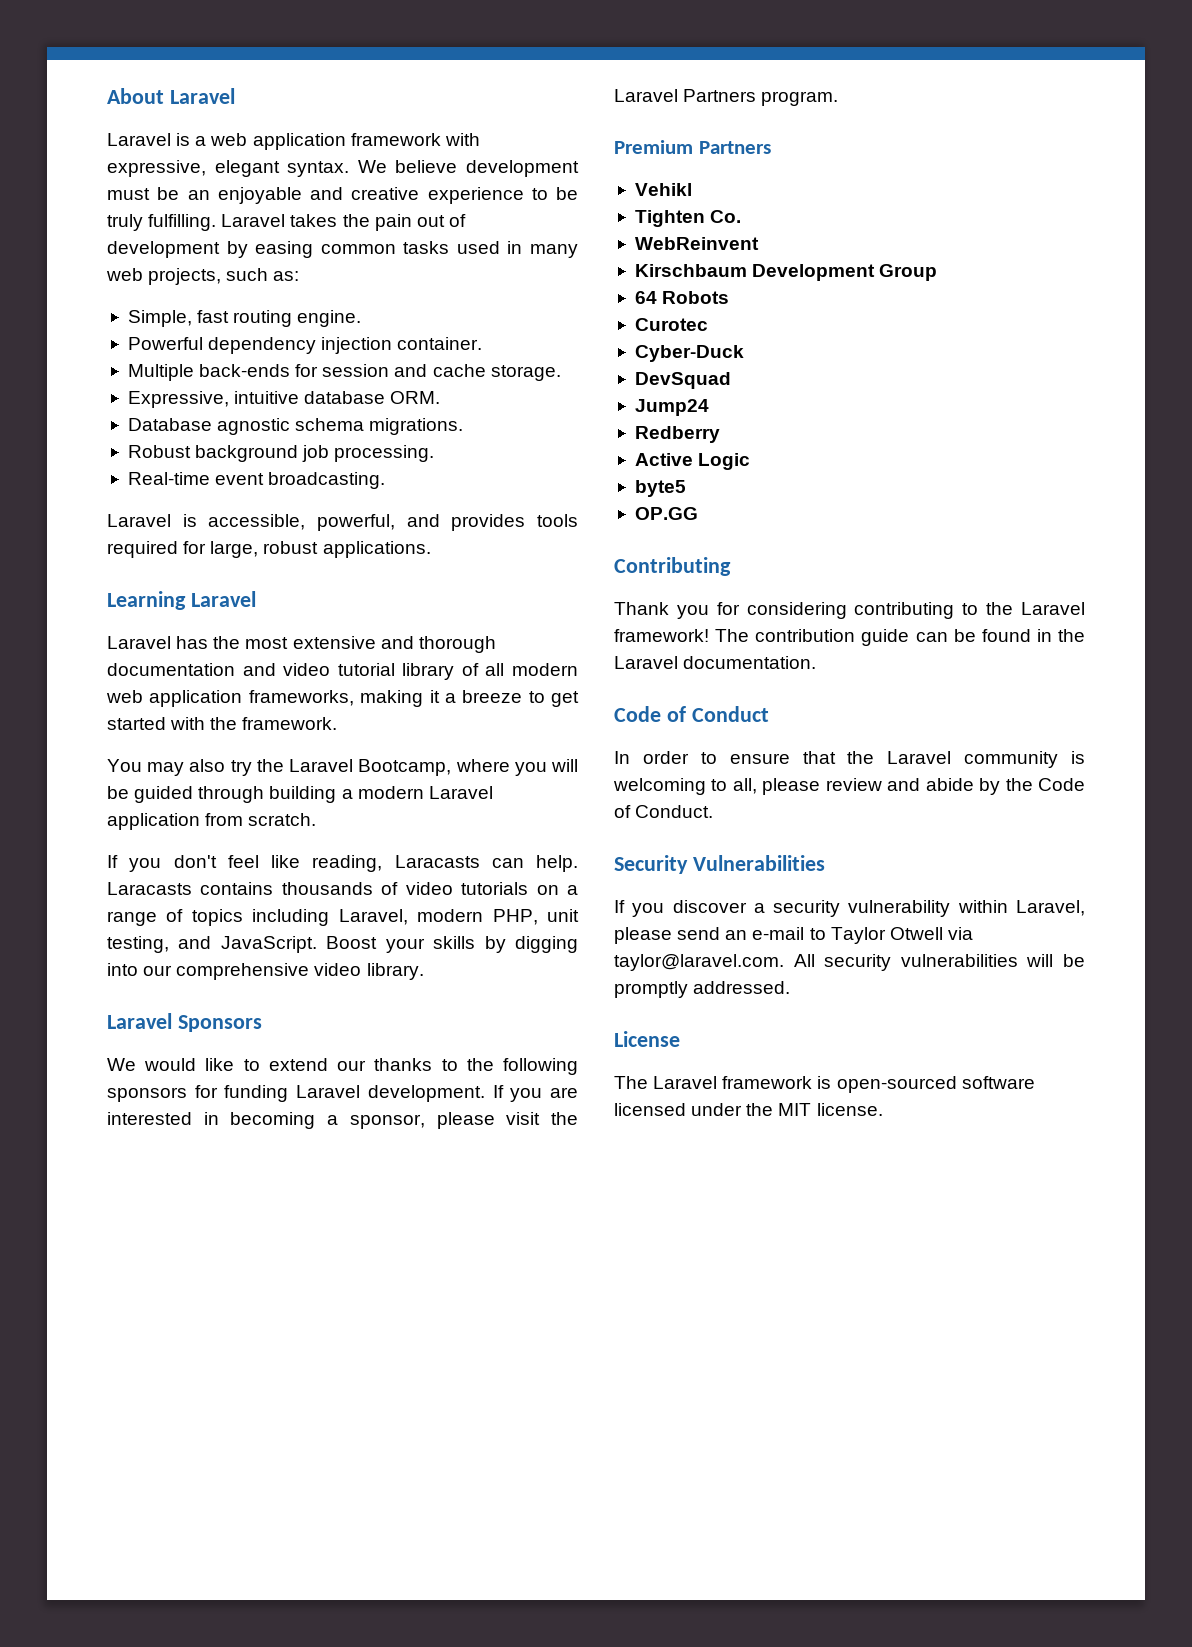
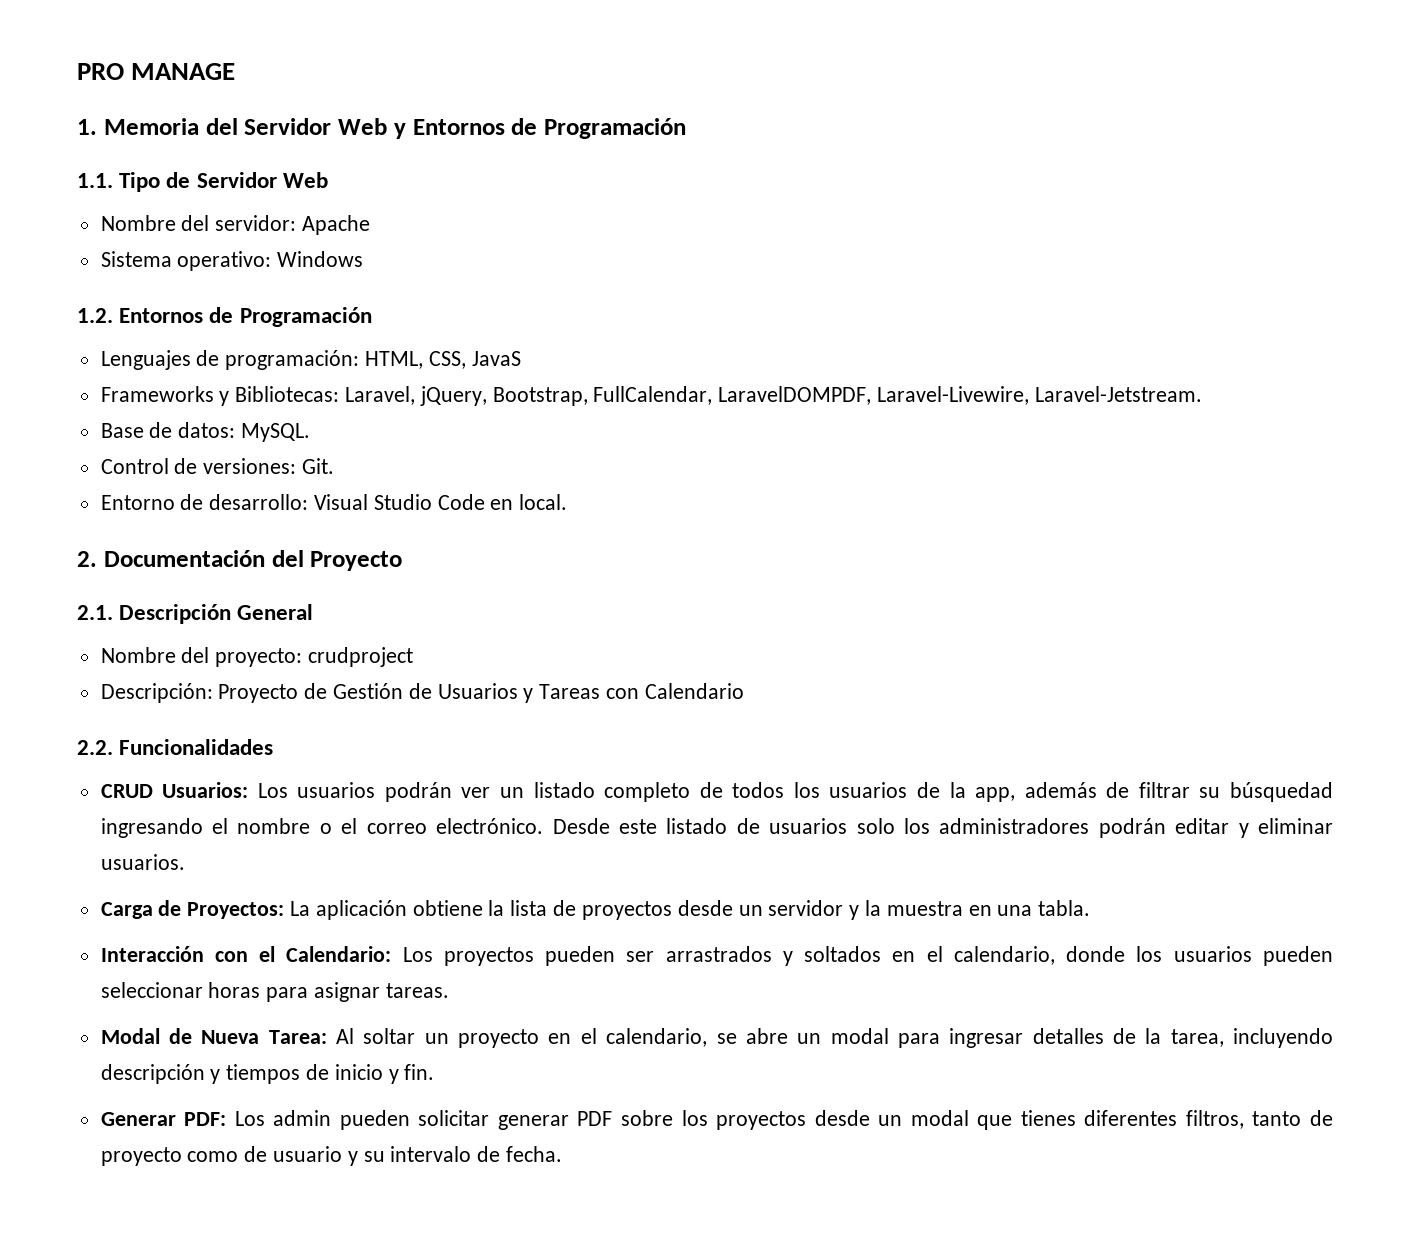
- About Laravel
- Laravel is a web application framework with expressive, elegant syntax. We believe development must be an enjoyable and creative experience to be truly fulfilling. Laravel takes the pain out of development by easing common tasks used in many web projects, such as:
- Simple, fast routing engine.
- Powerful dependency injection container.
- Multiple back-ends for session and cache storage.
- Expressive, intuitive database ORM.
- Database agnostic schema migrations.
- Robust background job processing.
- Real-time event broadcasting.
- Laravel is accessible, powerful, and provides tools required for large, robust applications.
- Learning Laravel
- Laravel has the most extensive and thorough documentation and video tutorial library of all modern web application frameworks, making it a breeze to get started with the framework.
- You may also try the Laravel Bootcamp, where you will be guided through building a modern Laravel application from scratch.
- If you don't feel like reading, Laracasts can help. Laracasts contains thousands of video tutorials on a range of topics including Laravel, modern PHP, unit testing, and JavaScript. Boost your skills by digging into our comprehensive video library.
- Laravel Sponsors
- We would like to extend our thanks to the following sponsors for funding Laravel development. If you are interested in becoming a sponsor, please visit the Laravel Partners program.
- Premium Partners
- Vehikl
- Tighten Co.
- WebReinvent
- Kirschbaum Development Group
- 64 Robots
- Curotec
- Cyber-Duck
- DevSquad
- Jump24
- Redberry
- Active Logic
- byte5
- OP.GG
- Contributing
- Thank you for considering contributing to the Laravel framework! The contribution guide can be found in the Laravel documentation.
- Code of Conduct
- In order to ensure that the Laravel community is welcoming to all, please review and abide by the Code of Conduct.
- Security Vulnerabilities
- If you discover a security vulnerability within Laravel, please send an e-mail to Taylor Otwell via taylor@laravel.com. All security vulnerabilities will be promptly addressed.
- License
- The Laravel framework is open-sourced software licensed under the MIT license.
+ PRO MANAGE
+ 1. Memoria del Servidor Web y Entornos de Programación
+ 1.1. Tipo de Servidor Web
+ Nombre del servidor: Apache
+ Sistema operativo: Windows
+ 1.2. Entornos de Programación
+ Lenguajes de programación: HTML, CSS, JavaS
+ Frameworks y Bibliotecas: Laravel, jQuery, Bootstrap, FullCalendar, LaravelDOMPDF, Laravel-Livewire, Laravel-Jetstream.
+ Base de datos: MySQL.
+ Control de versiones: Git.
+ Entorno de desarrollo: Visual Studio Code en local.
+ 2. Documentación del Proyecto
+ 2.1. Descripción General
+ Nombre del proyecto: crudproject
+ Descripción: Proyecto de Gestión de Usuarios y Tareas con Calendario
+ 2.2. Funcionalidades
+ CRUD Usuarios: Los usuarios podrán ver un listado completo de todos los usuarios de la app, además de filtrar su búsquedad ingresando el nombre o el correo electrónico. Desde este listado de usuarios solo los administradores podrán editar y eliminar usuarios.
+ Carga de Proyectos: La aplicación obtiene la lista de proyectos desde un servidor y la muestra en una tabla.
+ Interacción con el Calendario: Los proyectos pueden ser arrastrados y soltados en el calendario, donde los usuarios pueden seleccionar horas para asignar tareas.
+ Modal de Nueva Tarea: Al soltar un proyecto en el calendario, se abre un modal para ingresar detalles de la tarea, incluyendo descripción y tiempos de inicio y fin.
+ Generar PDF: Los admin pueden solicitar generar PDF sobre los proyectos desde un modal que tienes diferentes filtros, tanto de proyecto como de usuario y su intervalo de fecha.

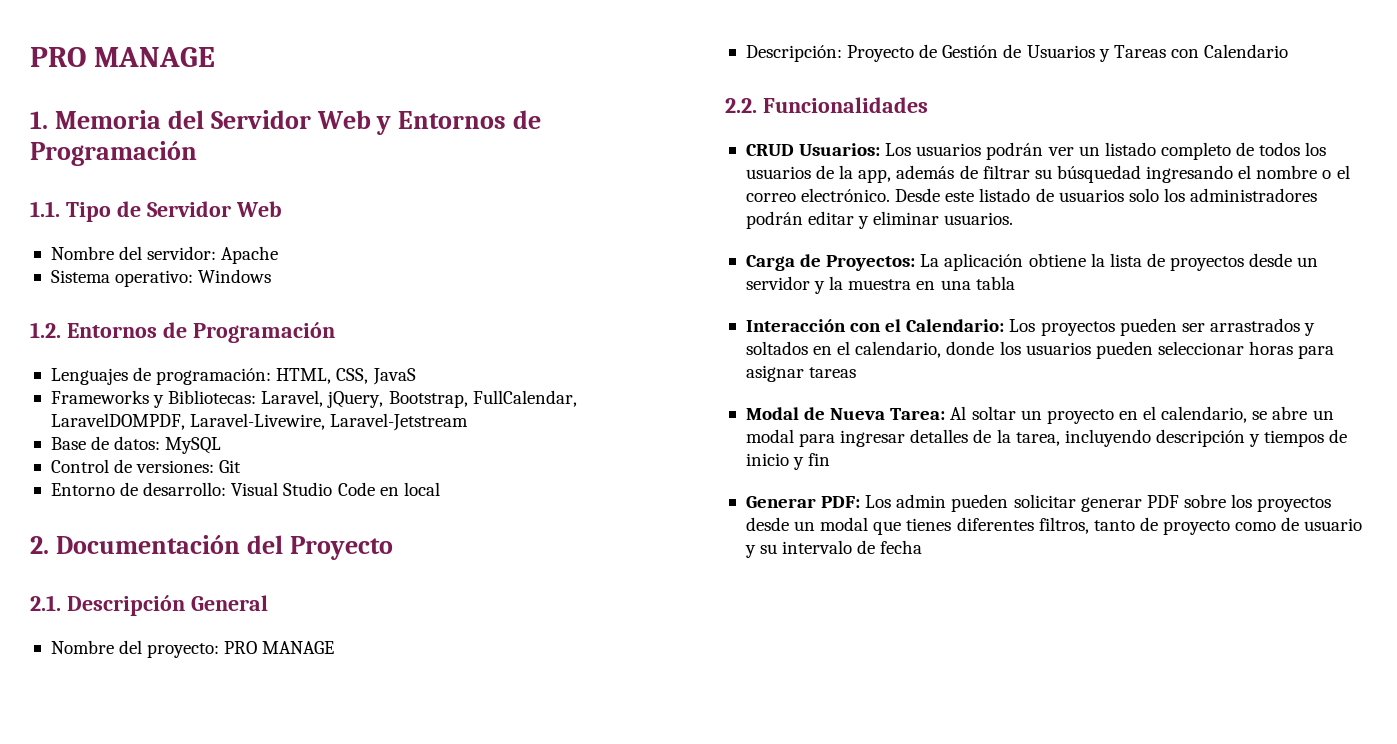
- Frameworks y Bibliotecas: Laravel, jQuery, Bootstrap, FullCalendar, LaravelDOMPDF, Laravel-Livewire, Laravel-Jetstream.
+ Frameworks y Bibliotecas: Laravel, jQuery, Bootstrap, FullCalendar, LaravelDOMPDF, Laravel-Livewire, Laravel-Jetstream
- Base de datos: MySQL.
+ Base de datos: MySQL
- Control de versiones: Git.
+ Control de versiones: Git
- Entorno de desarrollo: Visual Studio Code en local.
+ Entorno de desarrollo: Visual Studio Code en local
- Nombre del proyecto: crudproject
+ Nombre del proyecto: PRO MANAGE
- Carga de Proyectos: La aplicación obtiene la lista de proyectos desde un servidor y la muestra en una tabla.
+ Carga de Proyectos: La aplicación obtiene la lista de proyectos desde un servidor y la muestra en una tabla
- Interacción con el Calendario: Los proyectos pueden ser arrastrados y soltados en el calendario, donde los usuarios pueden seleccionar horas para asignar tareas.
+ Interacción con el Calendario: Los proyectos pueden ser arrastrados y soltados en el calendario, donde los usuarios pueden seleccionar horas para asignar tareas
- Modal de Nueva Tarea: Al soltar un proyecto en el calendario, se abre un modal para ingresar detalles de la tarea, incluyendo descripción y tiempos de inicio y fin.
+ Modal de Nueva Tarea: Al soltar un proyecto en el calendario, se abre un modal para ingresar detalles de la tarea, incluyendo descripción y tiempos de inicio y fin
- Generar PDF: Los admin pueden solicitar generar PDF sobre los proyectos desde un modal que tienes diferentes filtros, tanto de proyecto como de usuario y su intervalo de fecha.
+ Generar PDF: Los admin pueden solicitar generar PDF sobre los proyectos desde un modal que tienes diferentes filtros, tanto de proyecto como de usuario y su intervalo de fecha

